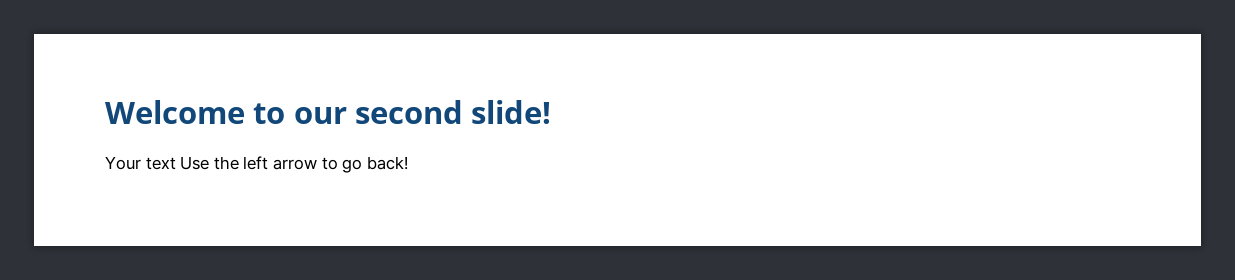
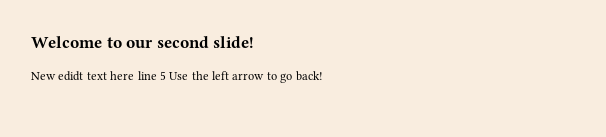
- Your text Use the left arrow to go back!
+ New edidt text here line 5 Use the left arrow to go back!

